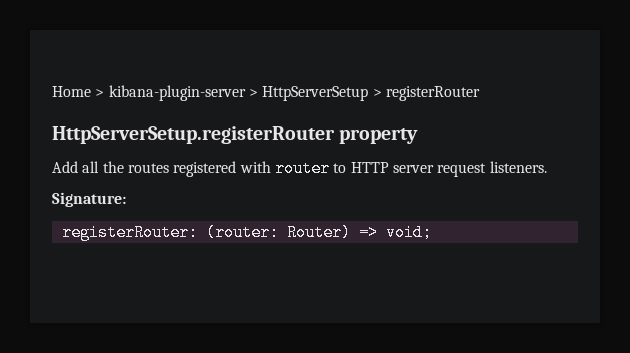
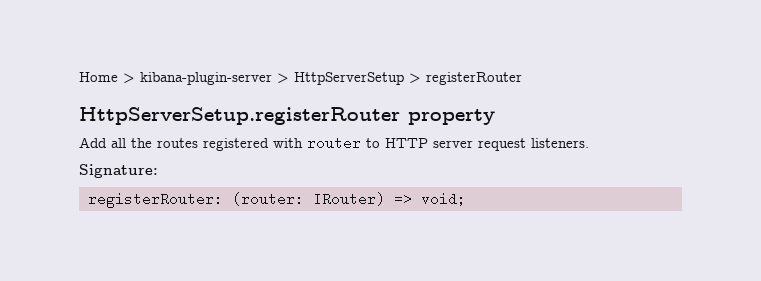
- registerRouter: (router: Router) => void;
+ registerRouter: (router: IRouter) => void;

